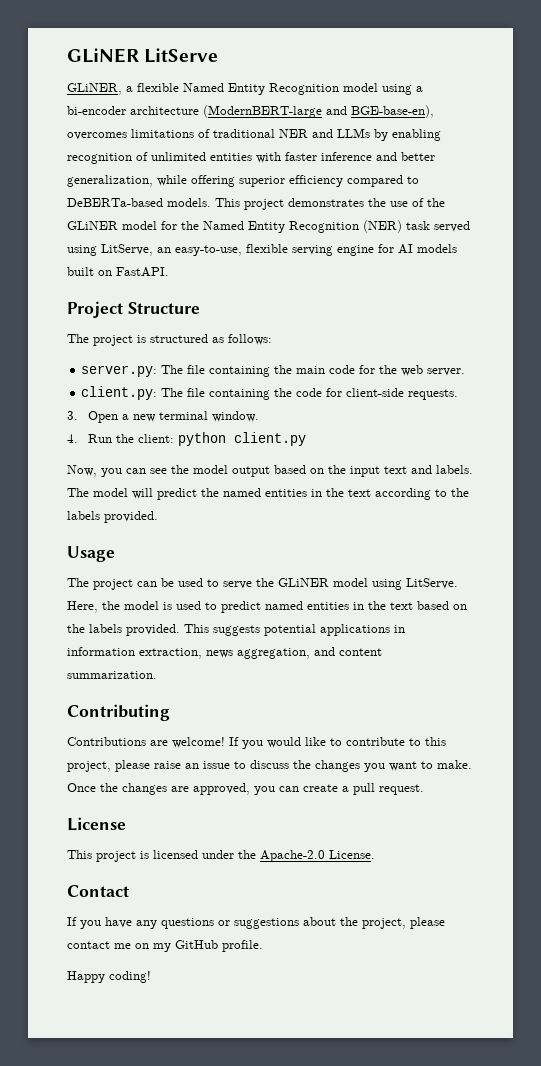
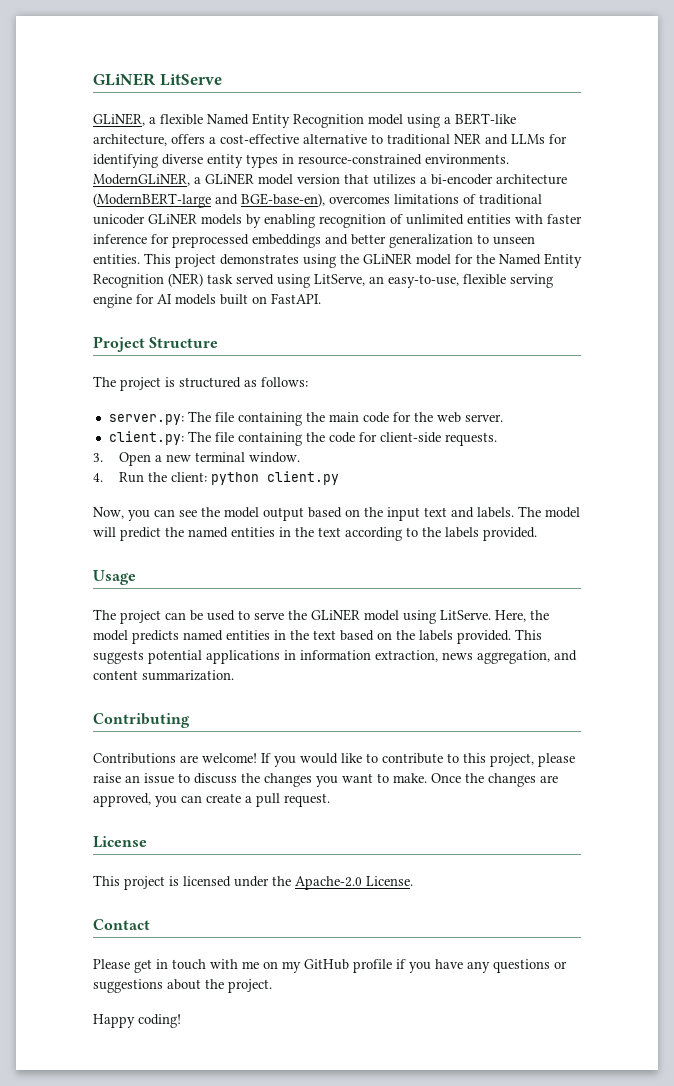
- GLiNER, a flexible Named Entity Recognition model using a bi-encoder architecture (ModernBERT-large and BGE-base-en), overcomes limitations of traditional NER and LLMs by enabling recognition of unlimited entities with faster inference and better generalization, while offering superior efficiency compared to DeBERTa-based models. This project demonstrates the use of the GLiNER model for the Named Entity Recognition (NER) task served using LitServe, an easy-to-use, flexible serving engine for AI models built on FastAPI.
+ GLiNER, a flexible Named Entity Recognition model using a BERT-like architecture, offers a cost-effective alternative to traditional NER and LLMs for identifying diverse entity types in resource-constrained environments. ModernGLiNER, a GLiNER model version that utilizes a bi-encoder architecture (ModernBERT-large and BGE-base-en), overcomes limitations of traditional unicoder GLiNER models by enabling recognition of unlimited entities with faster inference for preprocessed embeddings and better generalization to unseen entities. This project demonstrates using the GLiNER model for the Named Entity Recognition (NER) task served using LitServe, an easy-to-use, flexible serving engine for AI models built on FastAPI.
- Here, the model is used to predict named entities in the text based on the labels provided.
+ Here, the model predicts named entities in the text based on the labels provided.
- If you have any questions or suggestions about the project, please contact me on my GitHub profile.
+ Please get in touch with me on my GitHub profile if you have any questions or suggestions about the project.

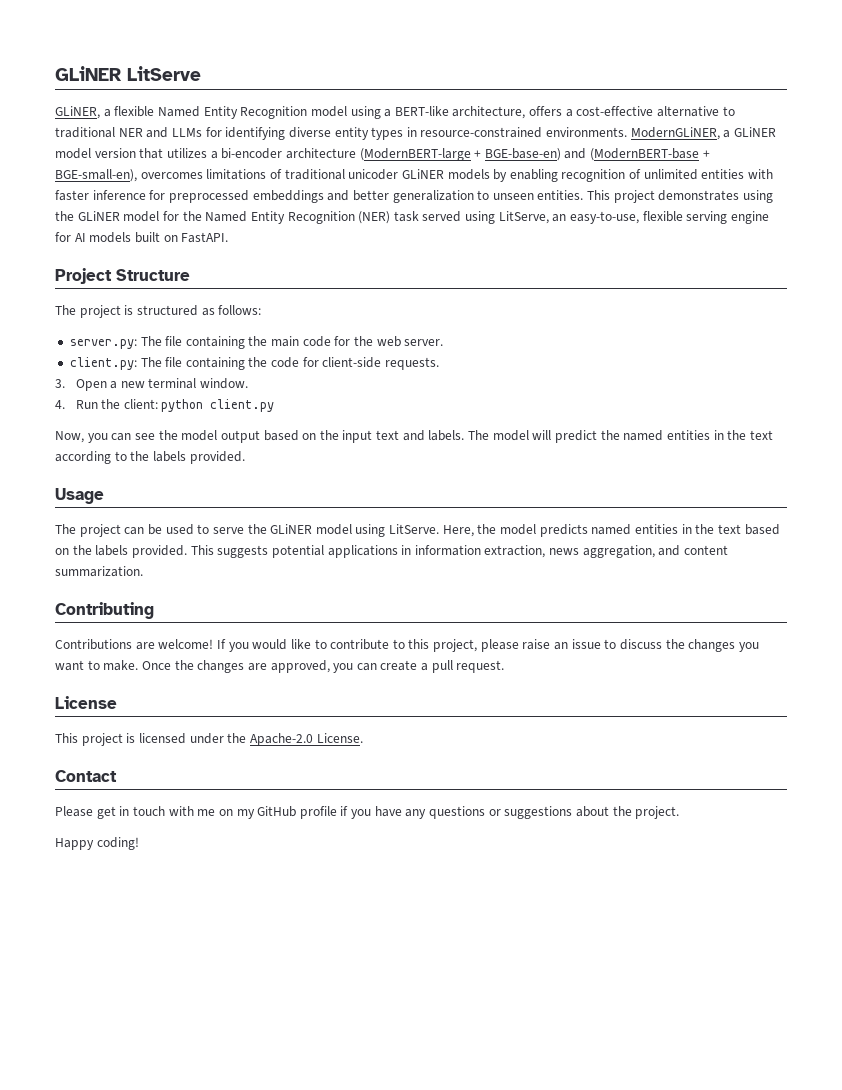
- ModernGLiNER, a GLiNER model version that utilizes a bi-encoder architecture (ModernBERT-large and BGE-base-en), overcomes limitations of traditional unicoder GLiNER models by enabling recognition of unlimited entities with faster inference for preprocessed embeddings and better generalization to unseen entities.
+ ModernGLiNER, a GLiNER model version that utilizes a bi-encoder architecture (ModernBERT-large + BGE-base-en) and (ModernBERT-base + BGE-small-en), overcomes limitations of traditional unicoder GLiNER models by enabling recognition of unlimited entities with faster inference for preprocessed embeddings and better generalization to unseen entities.

